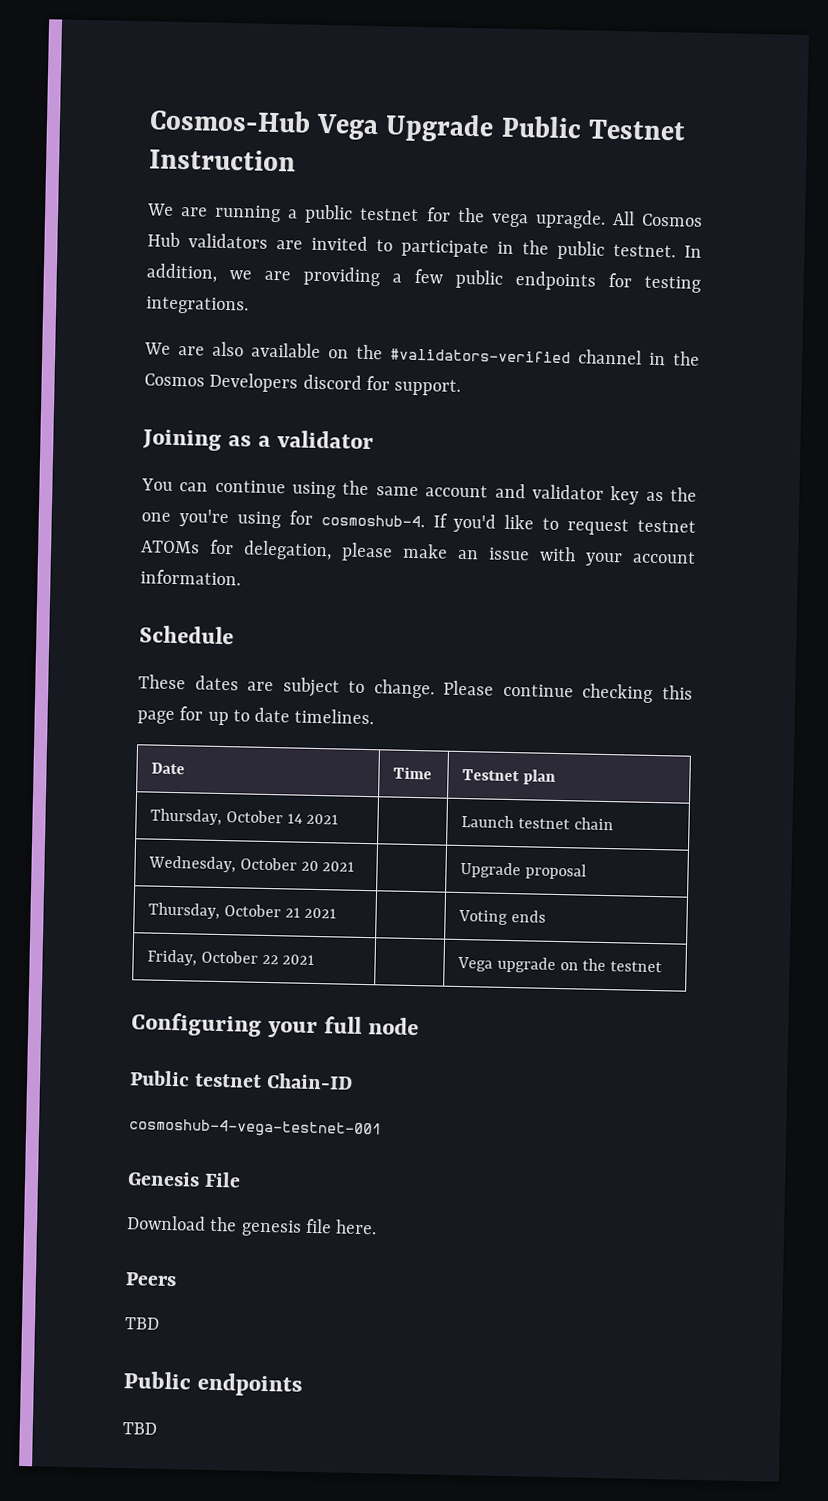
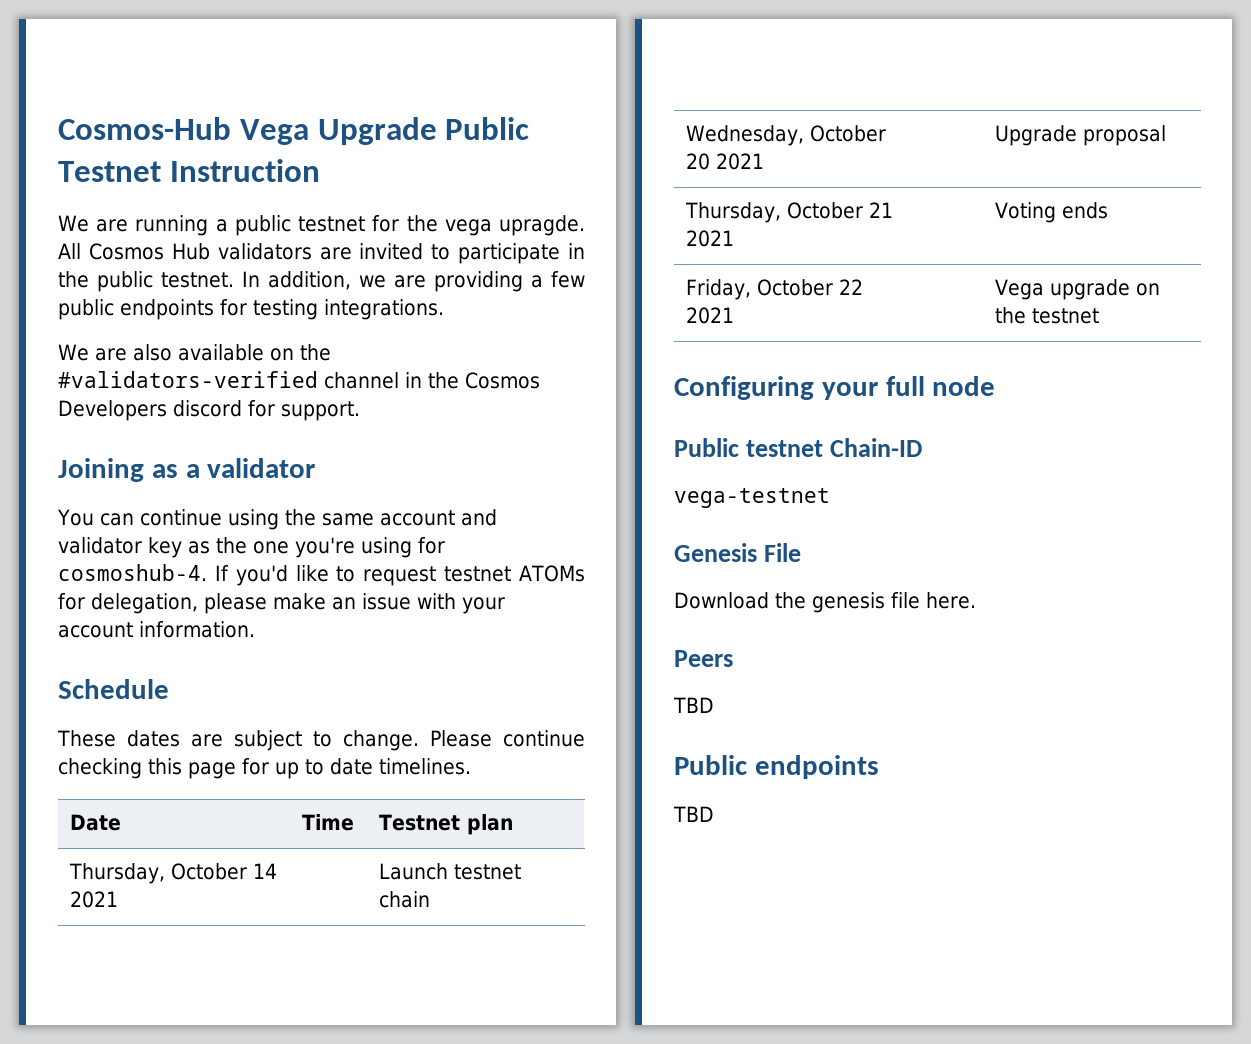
- cosmoshub-4-vega-testnet-001
+ vega-testnet

